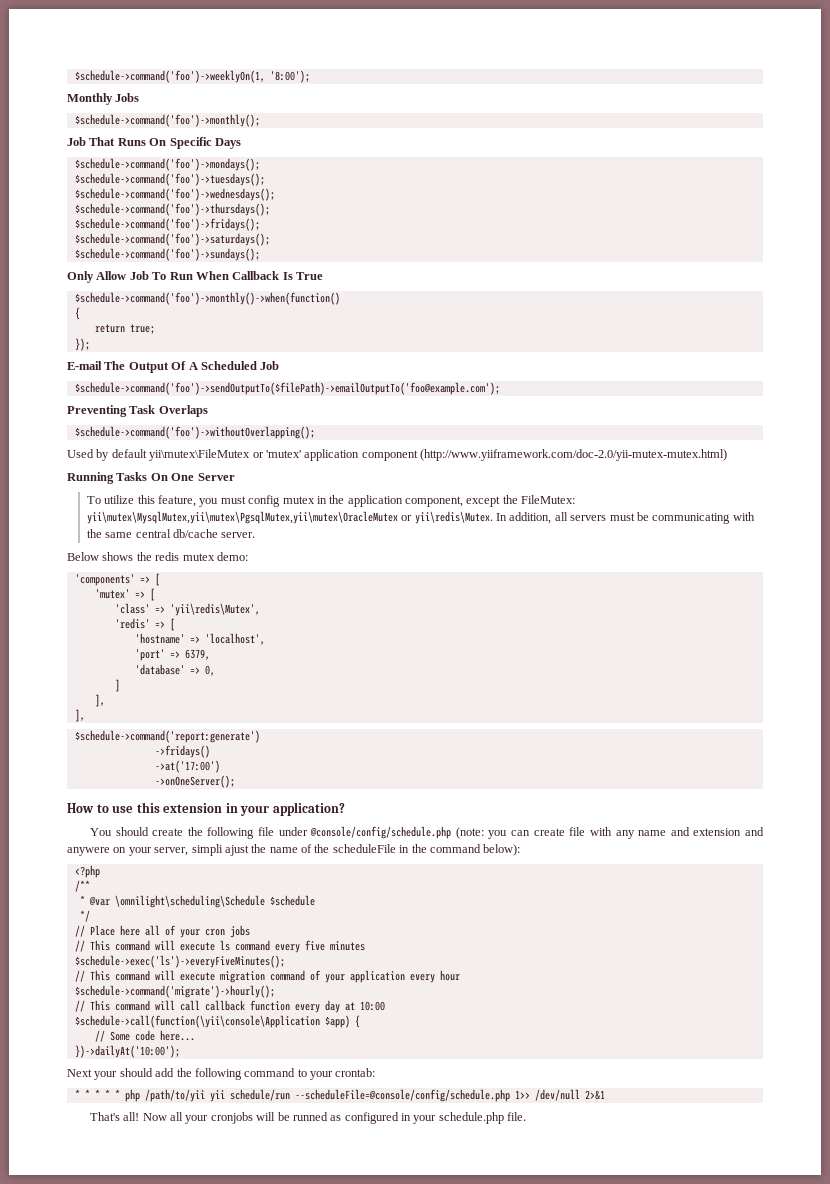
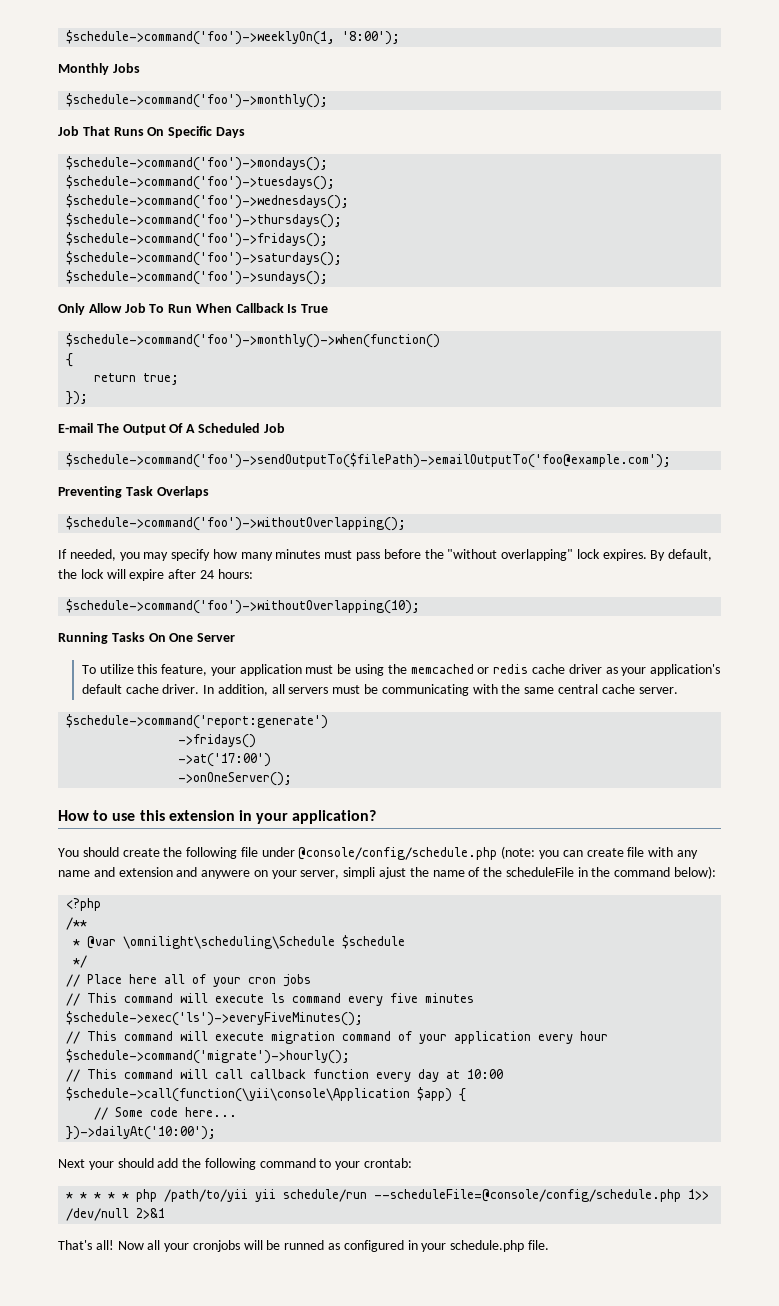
- Used by default yii\mutex\FileMutex or 'mutex' application component (http://www.yiiframework.com/doc-2.0/yii-mutex-mutex.html)
+ If needed, you may specify how many minutes must pass before the "without overlapping" lock expires. By default, the lock will expire after 24 hours:
+ $schedule->command('foo')->withoutOverlapping(10);
- To utilize this feature, you must config mutex in the application component, except the FileMutex: yii\mutex\MysqlMutex,yii\mutex\PgsqlMutex,yii\mutex\OracleMutex or yii\redis\Mutex.
+ To utilize this feature, your application must be using the memcached or redis cache driver as your application's default cache driver.
- In addition, all servers must be communicating with the same central db/cache server.
+ In addition, all servers must be communicating with the same central cache server.
- Below shows the redis mutex demo:
- 'components' => [
- 'mutex' => [
- 'class' => 'yii\redis\Mutex',
- 'redis' => [
- 'hostname' => 'localhost',
- 'port' => 6379,
- 'database' => 0,
- ]
- ],
- ],

